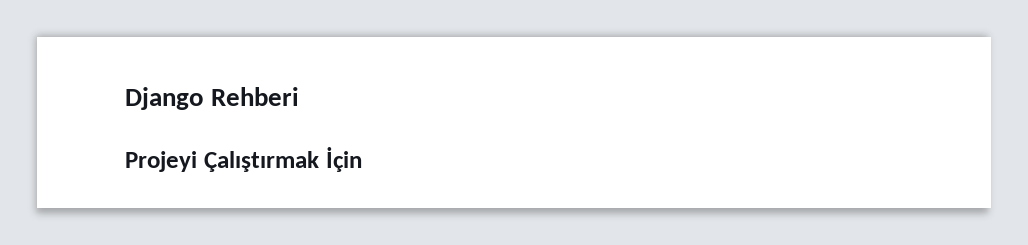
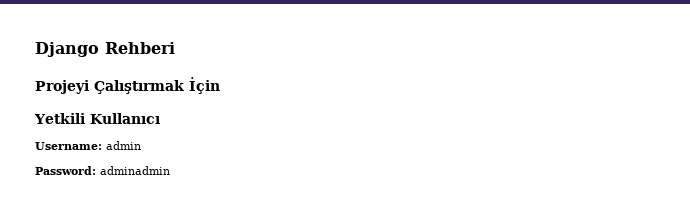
+ Yetkili Kullanıcı
+ Username: admin
+ Password: adminadmin

